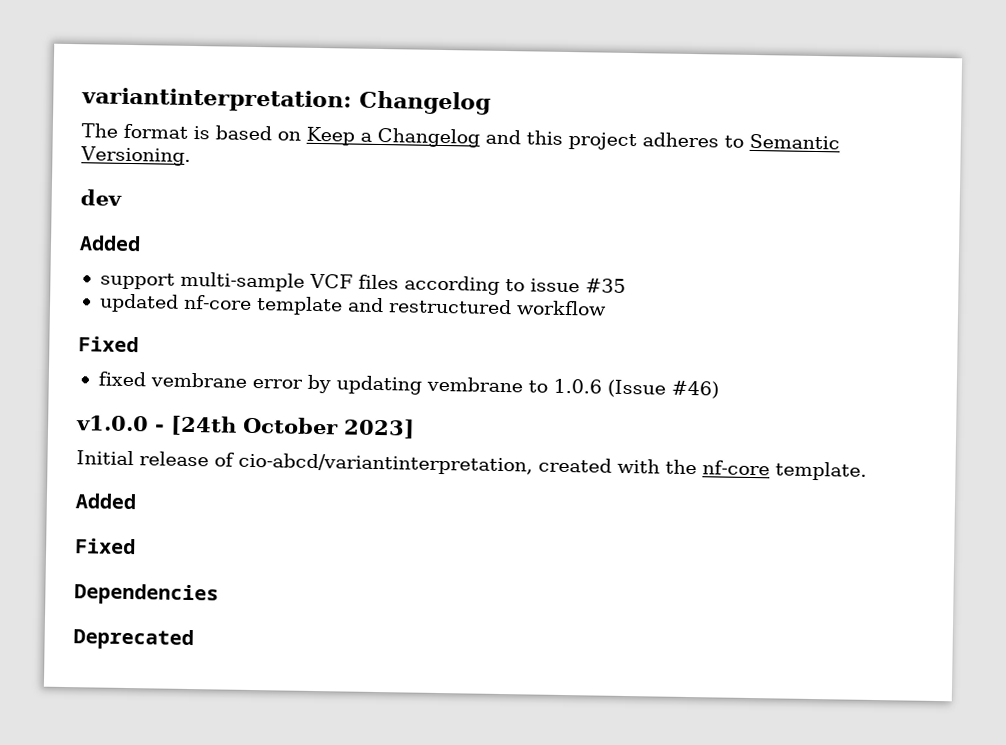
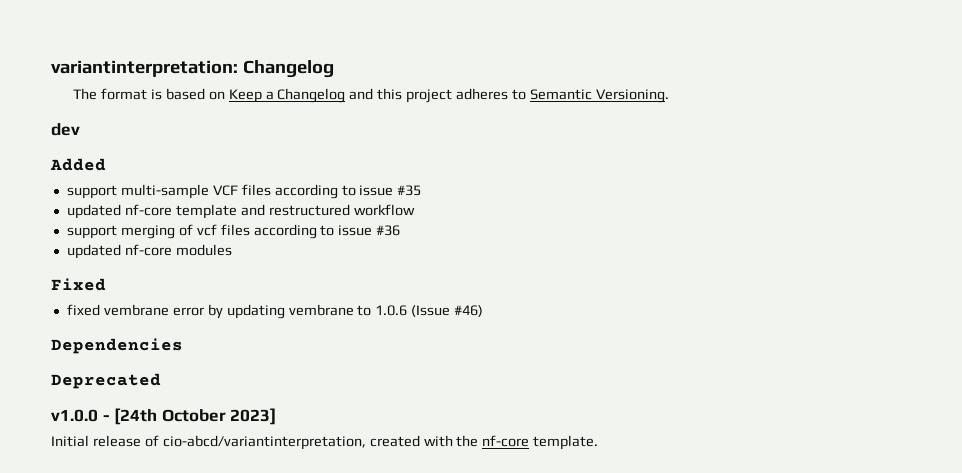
+ support merging of vcf files according to issue #36
+ updated nf-core modules
+ Dependencies
+ Deprecated
  Initial release of cio-abcd/variantinterpretation, created with the nf-core template.
- Added
- Fixed
- Dependencies
- Deprecated

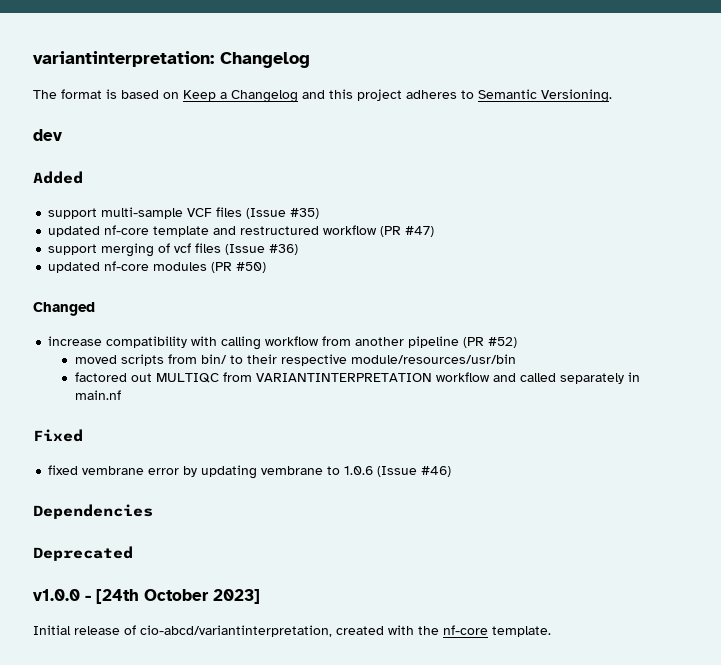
- support multi-sample VCF files according to issue #35
+ support multi-sample VCF files (Issue #35)
- updated nf-core template and restructured workflow
+ updated nf-core template and restructured workflow (PR #47)
- support merging of vcf files according to issue #36
+ support merging of vcf files (Issue #36)
- updated nf-core modules
+ updated nf-core modules (PR #50)
+ Changed
+ increase compatibility with calling workflow from another pipeline (PR #52)
+ moved scripts from bin/ to their respective module/resources/usr/bin
+ factored out MULTIQC from VARIANTINTERPRETATION workflow and called separately in main.nf

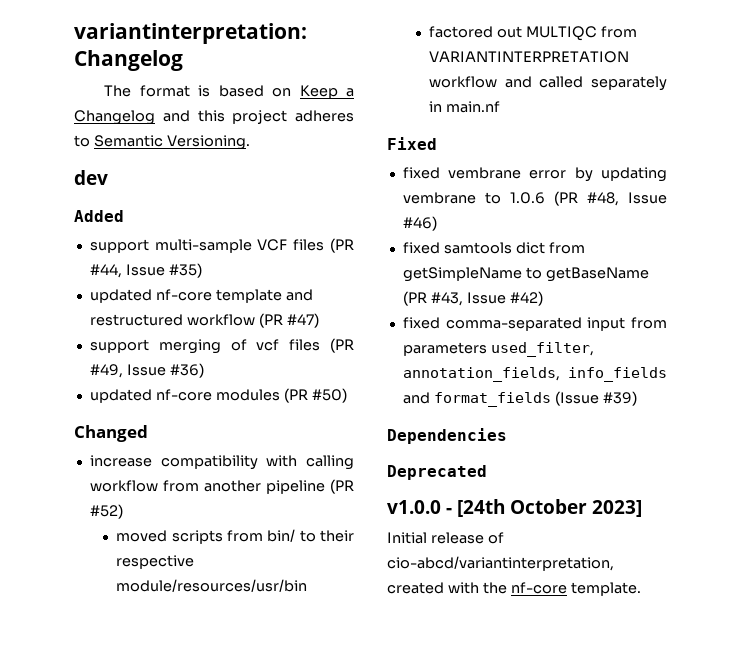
- support multi-sample VCF files (Issue #35)
+ support multi-sample VCF files (PR #44, Issue #35)
- support merging of vcf files (Issue #36)
+ support merging of vcf files (PR #49, Issue #36)
- fixed vembrane error by updating vembrane to 1.0.6 (Issue #46)
+ fixed vembrane error by updating vembrane to 1.0.6 (PR #48, Issue #46)
+ fixed samtools dict from getSimpleName to getBaseName (PR #43, Issue #42)
+ fixed comma-separated input from parameters used_filter, annotation_fields, info_fields and format_fields (Issue #39)

